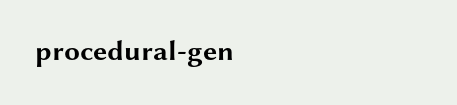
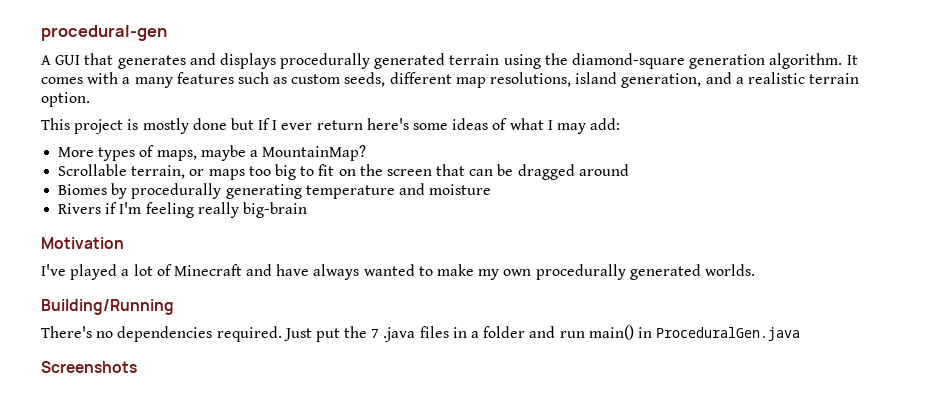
+ A GUI that generates and displays procedurally generated terrain using the diamond-square generation algorithm. It comes with a many features such as custom seeds, different map resolutions, island generation, and a realistic terrain option.
+ This project is mostly done but If I ever return here's some ideas of what I may add:
+ More types of maps, maybe a MountainMap?
+ Scrollable terrain, or maps too big to fit on the screen that can be dragged around
+ Biomes by procedurally generating temperature and moisture
+ Rivers if I'm feeling really big-brain
+ Motivation
+ I've played a lot of Minecraft and have always wanted to make my own procedurally generated worlds.
+ Building/Running
+ There's no dependencies required. Just put the 7 .java files in a folder and run main() in ProceduralGen.java
+ Screenshots

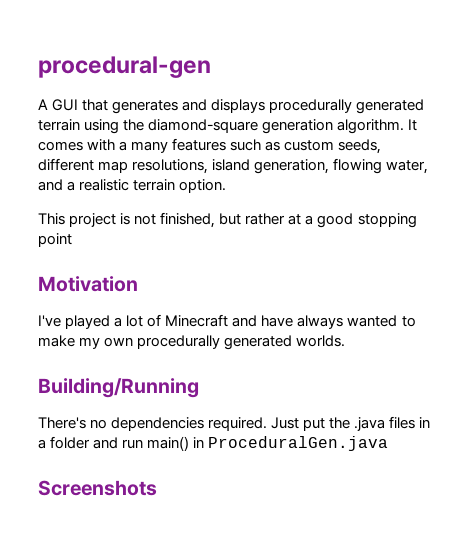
- It comes with a many features such as custom seeds, different map resolutions, island generation, and a realistic terrain option.
+ It comes with a many features such as custom seeds, different map resolutions, island generation, flowing water, and a realistic terrain option.
- This project is mostly done but If I ever return here's some ideas of what I may add:
- More types of maps, maybe a MountainMap?
- Scrollable terrain, or maps too big to fit on the screen that can be dragged around
- Biomes by procedurally generating temperature and moisture
- Rivers if I'm feeling really big-brain
+ This project is not finished, but rather at a good stopping point
- Just put the 7 .java files in a folder and run main() in ProceduralGen.java
+ Just put the .java files in a folder and run main() in ProceduralGen.java

